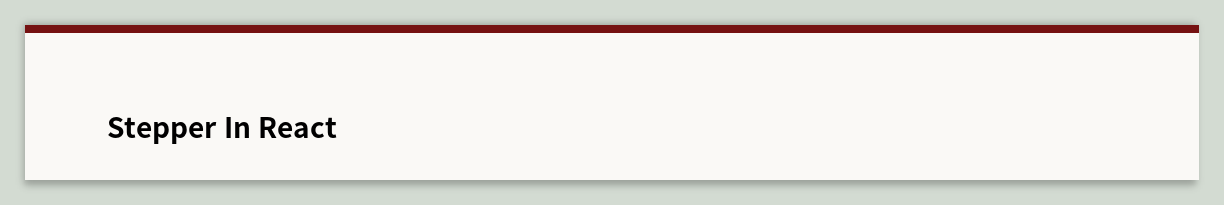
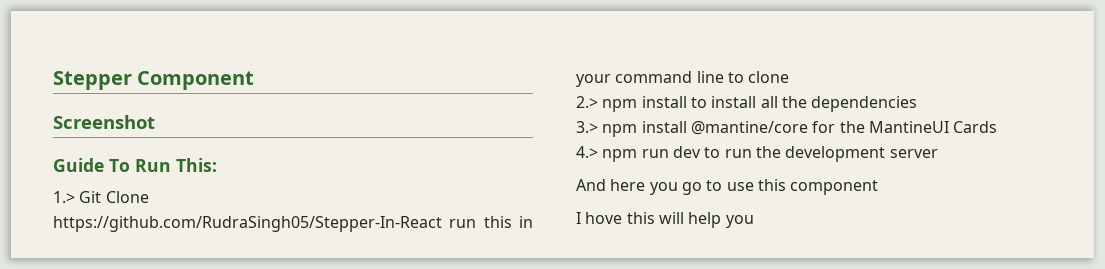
- Stepper In React
+ Stepper Component
+ Screenshot
+ Guide To Run This:
+ 1.> Git Clone https://github.com/RudraSingh05/Stepper-In-React run this in your command line to clone
+ 2.> npm install to install all the dependencies
+ 3.> npm install @mantine/core for the MantineUI Cards
+ 4.> npm run dev to run the development server
+ And here you go to use this component
+ I hove this will help you

